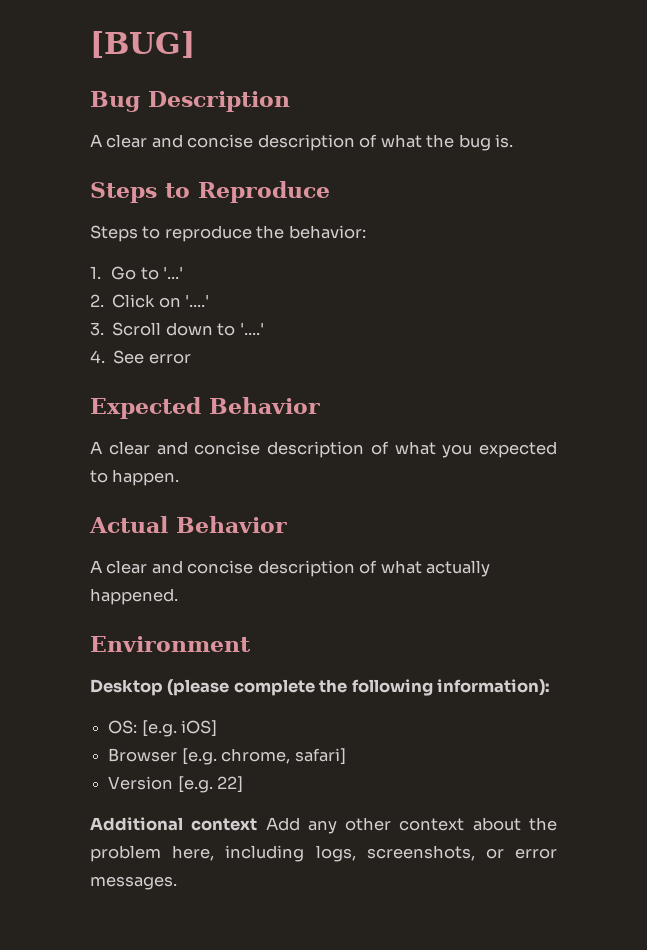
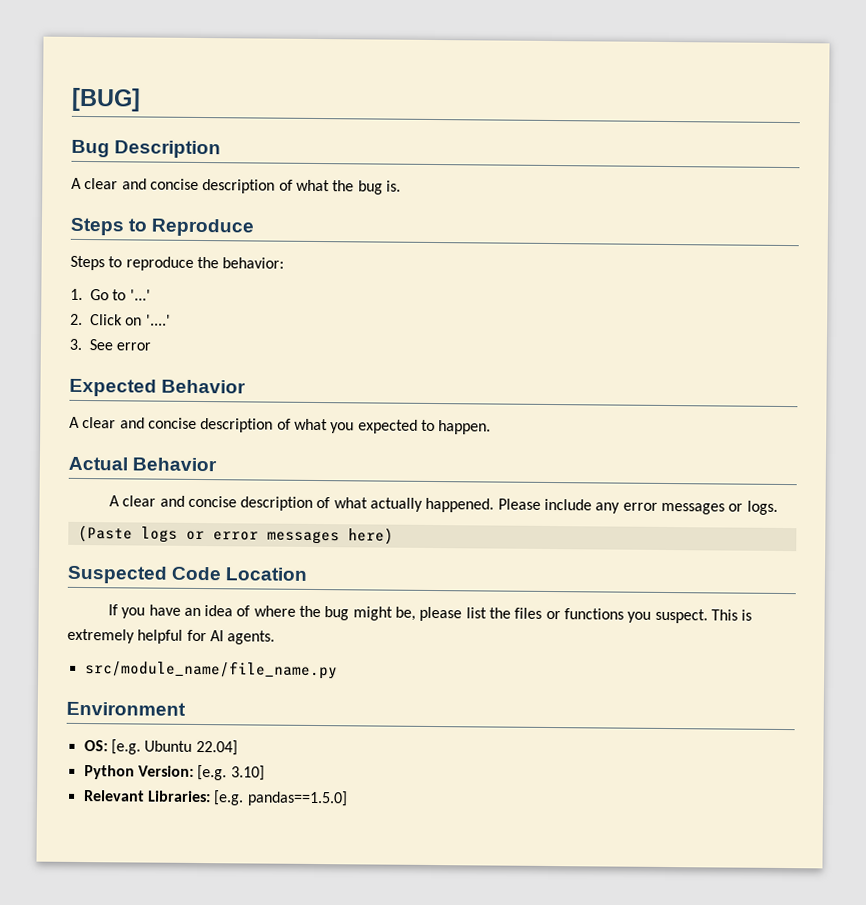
- 3. Scroll down to '....'
- 4. See error
+ 3. See error
- A clear and concise description of what actually happened.
+ A clear and concise description of what actually happened. Please include any error messages or logs.
+ (Paste logs or error messages here)
+ Suspected Code Location
+ If you have an idea of where the bug might be, please list the files or functions you suspect. This is extremely helpful for AI agents.
+ src/module_name/file_name.py
  Environment
- Desktop (please complete the following information):
- OS: [e.g. iOS]
- Browser [e.g. chrome, safari]
- Version [e.g. 22]
- Additional context Add any other context about the problem here, including logs, screenshots, or error messages.
+ OS: [e.g. Ubuntu 22.04]
+ Python Version: [e.g. 3.10]
+ Relevant Libraries: [e.g. pandas==1.5.0]

